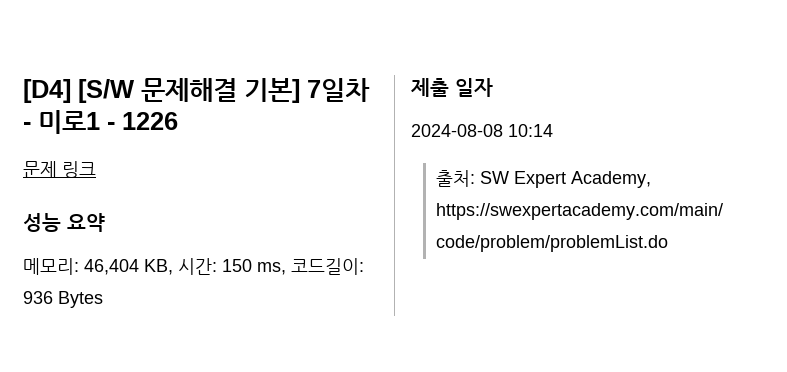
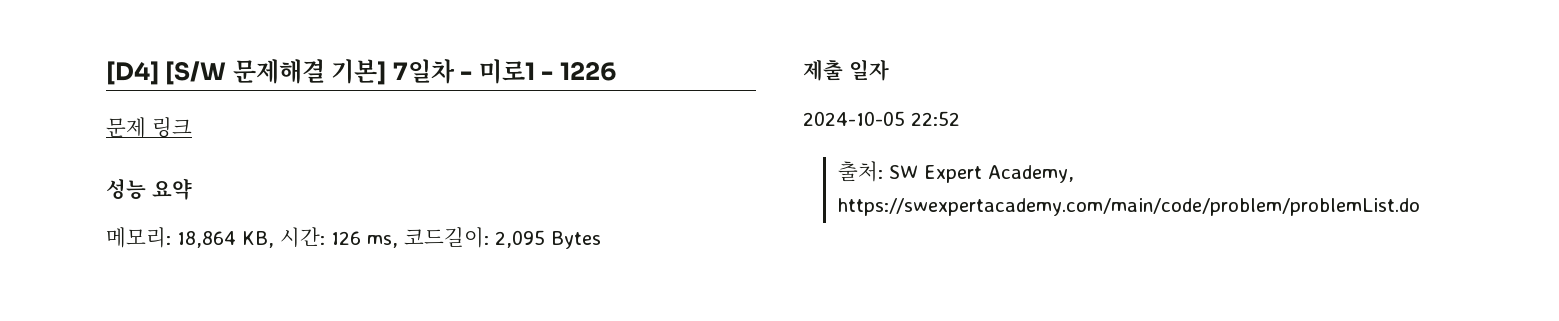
- 메모리: 46,404 KB, 시간: 150 ms, 코드길이: 936 Bytes
+ 메모리: 18,864 KB, 시간: 126 ms, 코드길이: 2,095 Bytes
- 2024-08-08 10:14
+ 2024-10-05 22:52

